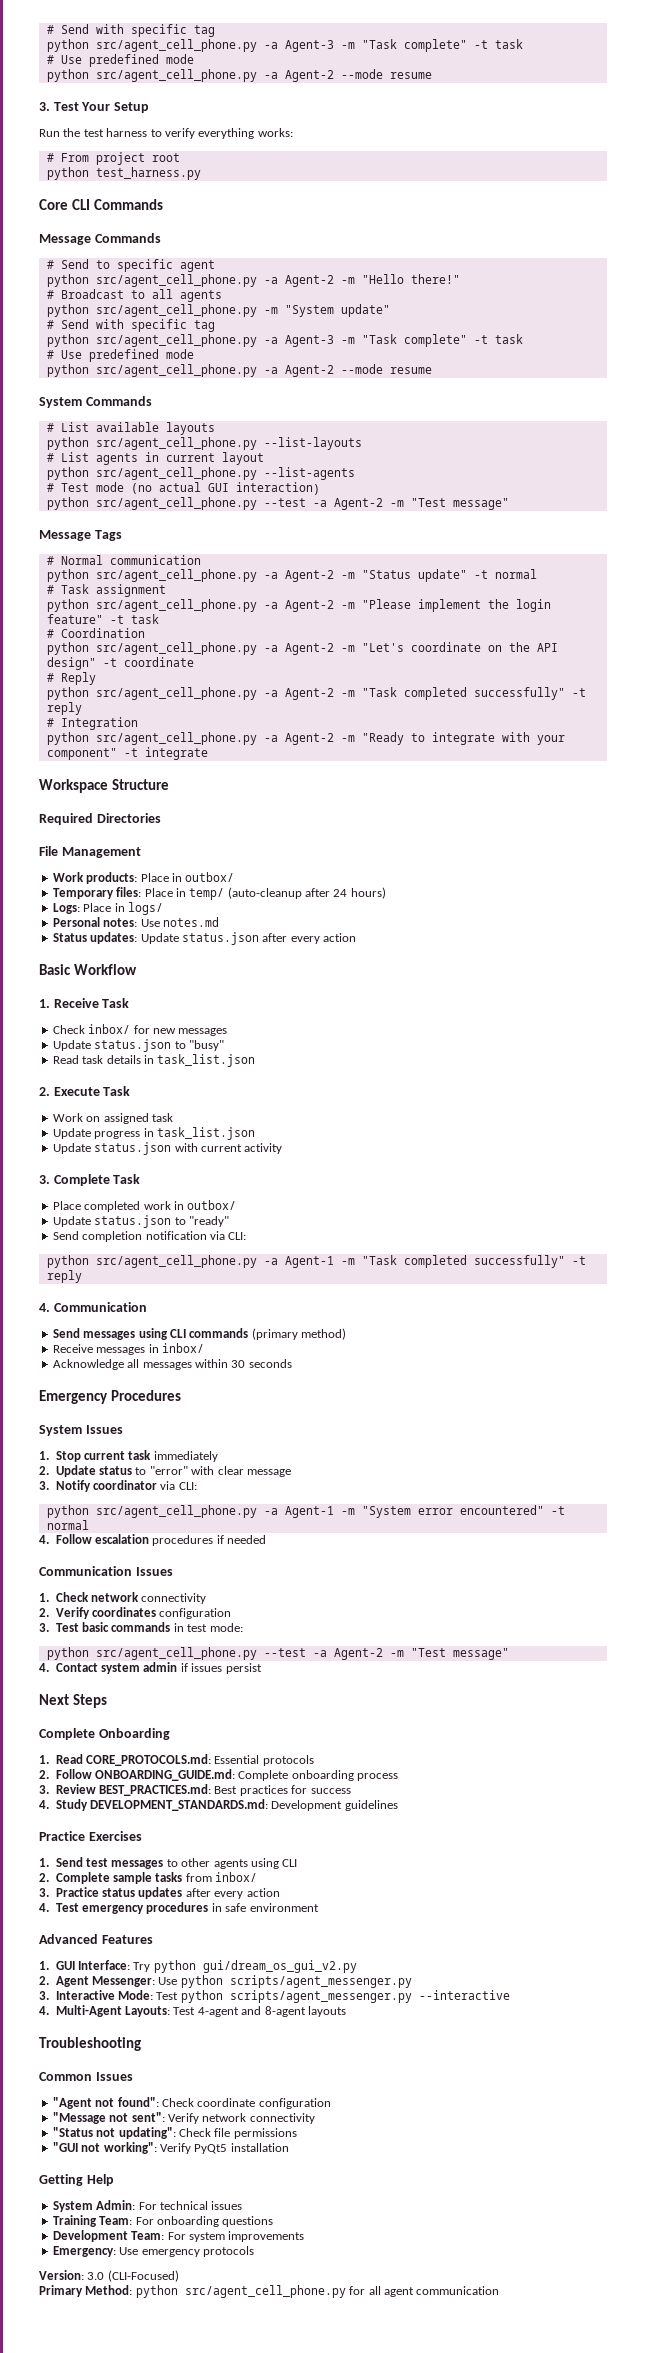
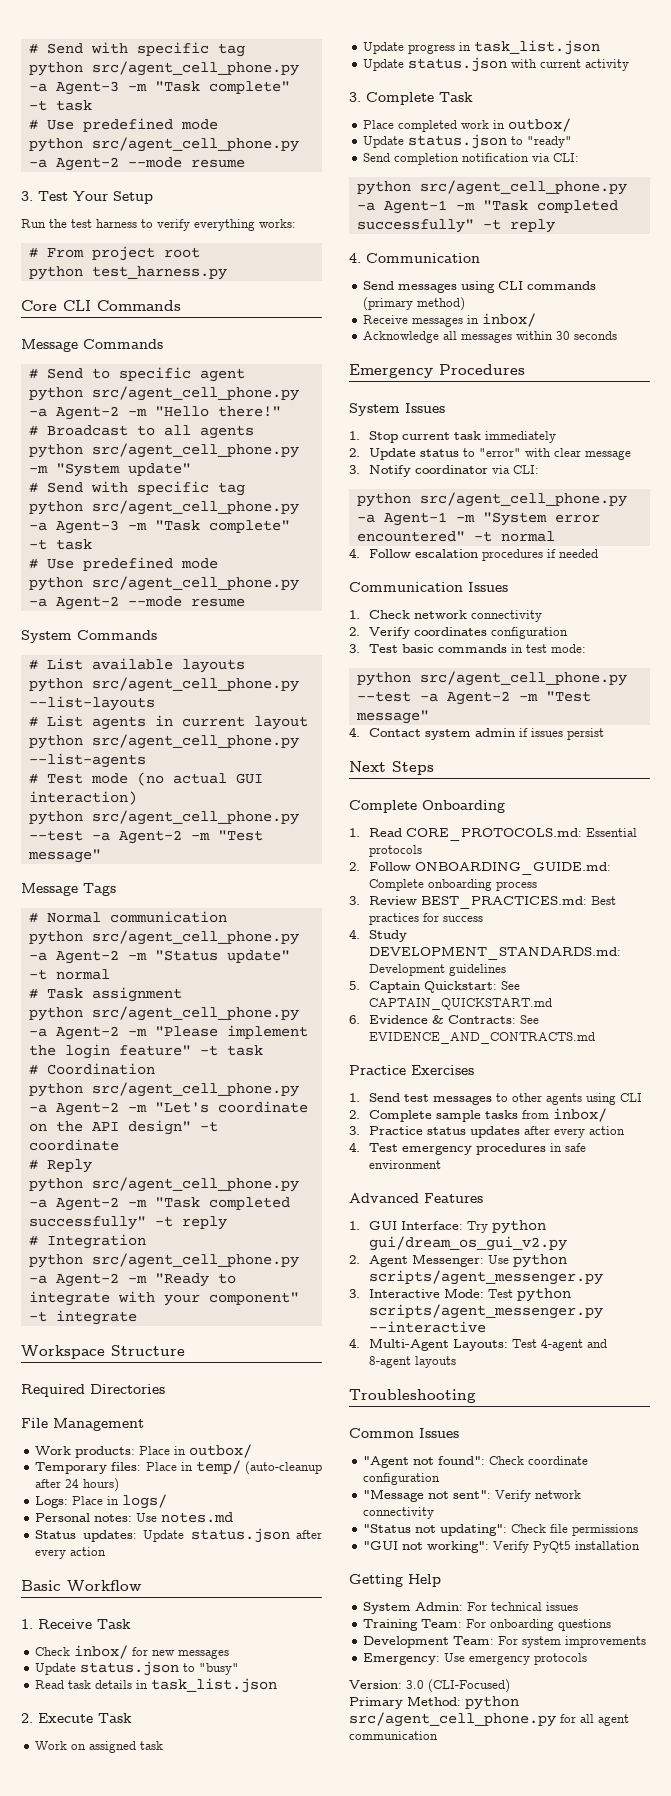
+ 5. Captain Quickstart: See CAPTAIN_QUICKSTART.md
+ 6. Evidence & Contracts: See EVIDENCE_AND_CONTRACTS.md

